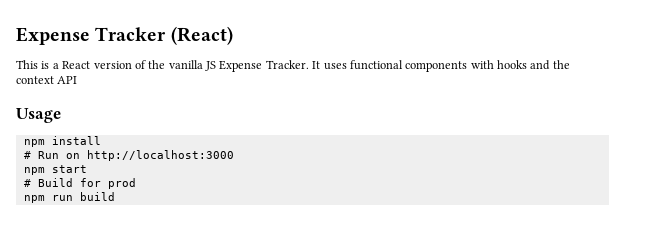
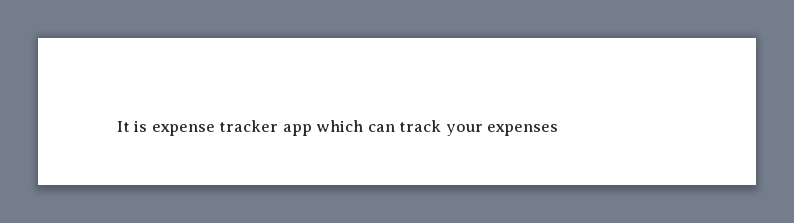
- Expense Tracker (React)
- This is a React version of the vanilla JS Expense Tracker. It uses functional components with hooks and the context API
- Usage
- npm install
- # Run on http://localhost:3000
- npm start
- # Build for prod
- npm run build
+ It is expense tracker app which can track your expenses

